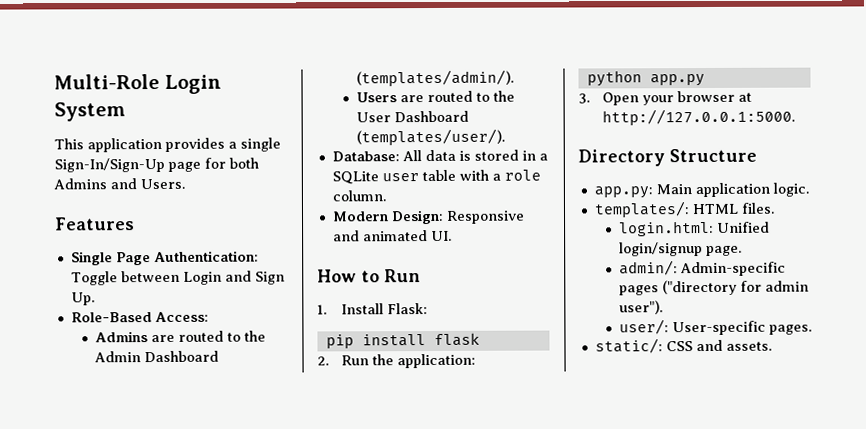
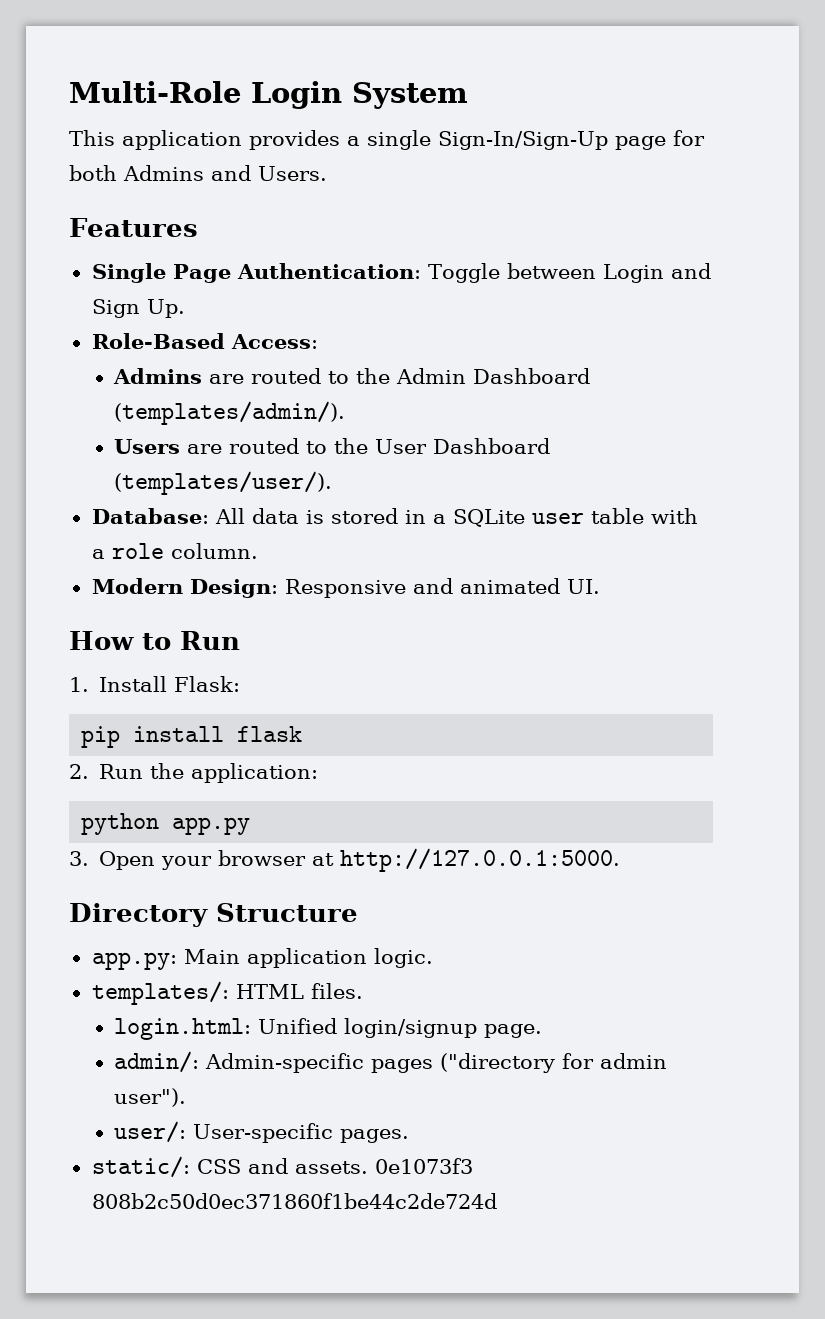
+ 0e1073f3 808b2c50d0ec371860f1be44c2de724d

